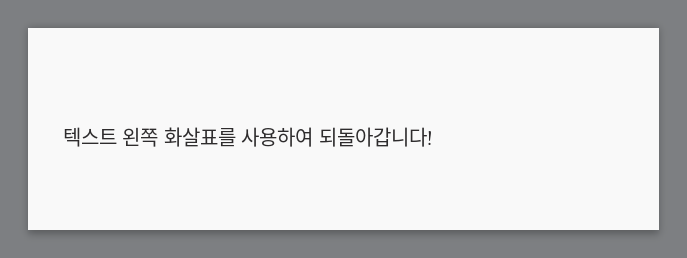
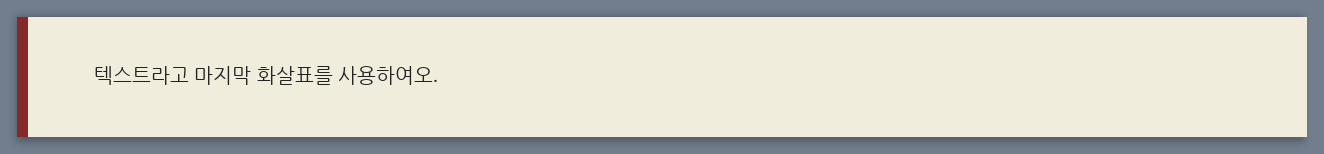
- 텍스트 왼쪽 화살표를 사용하여 되돌아갑니다!
+ 텍스트라고 마지막 화살표를 사용하여오.

